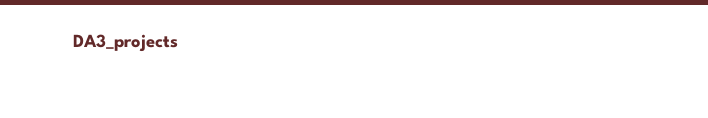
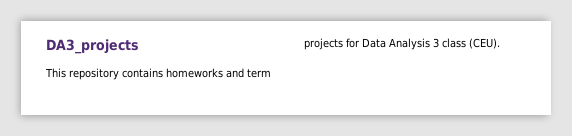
+ This repository contains homeworks and term projects for Data Analysis 3 class (CEU).

